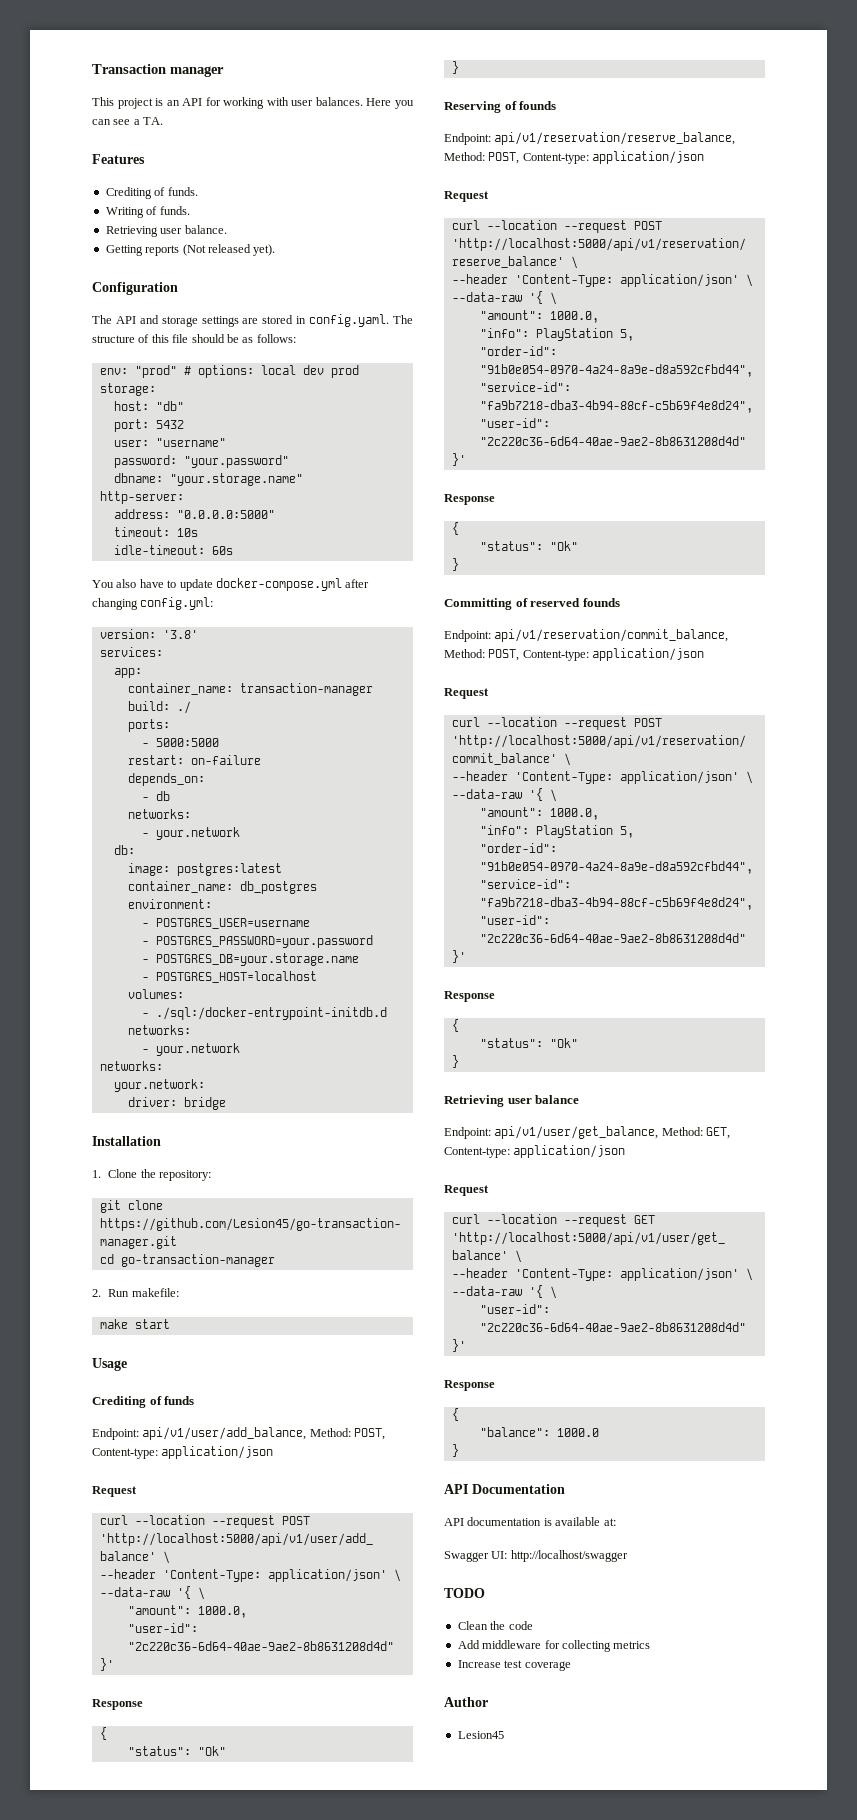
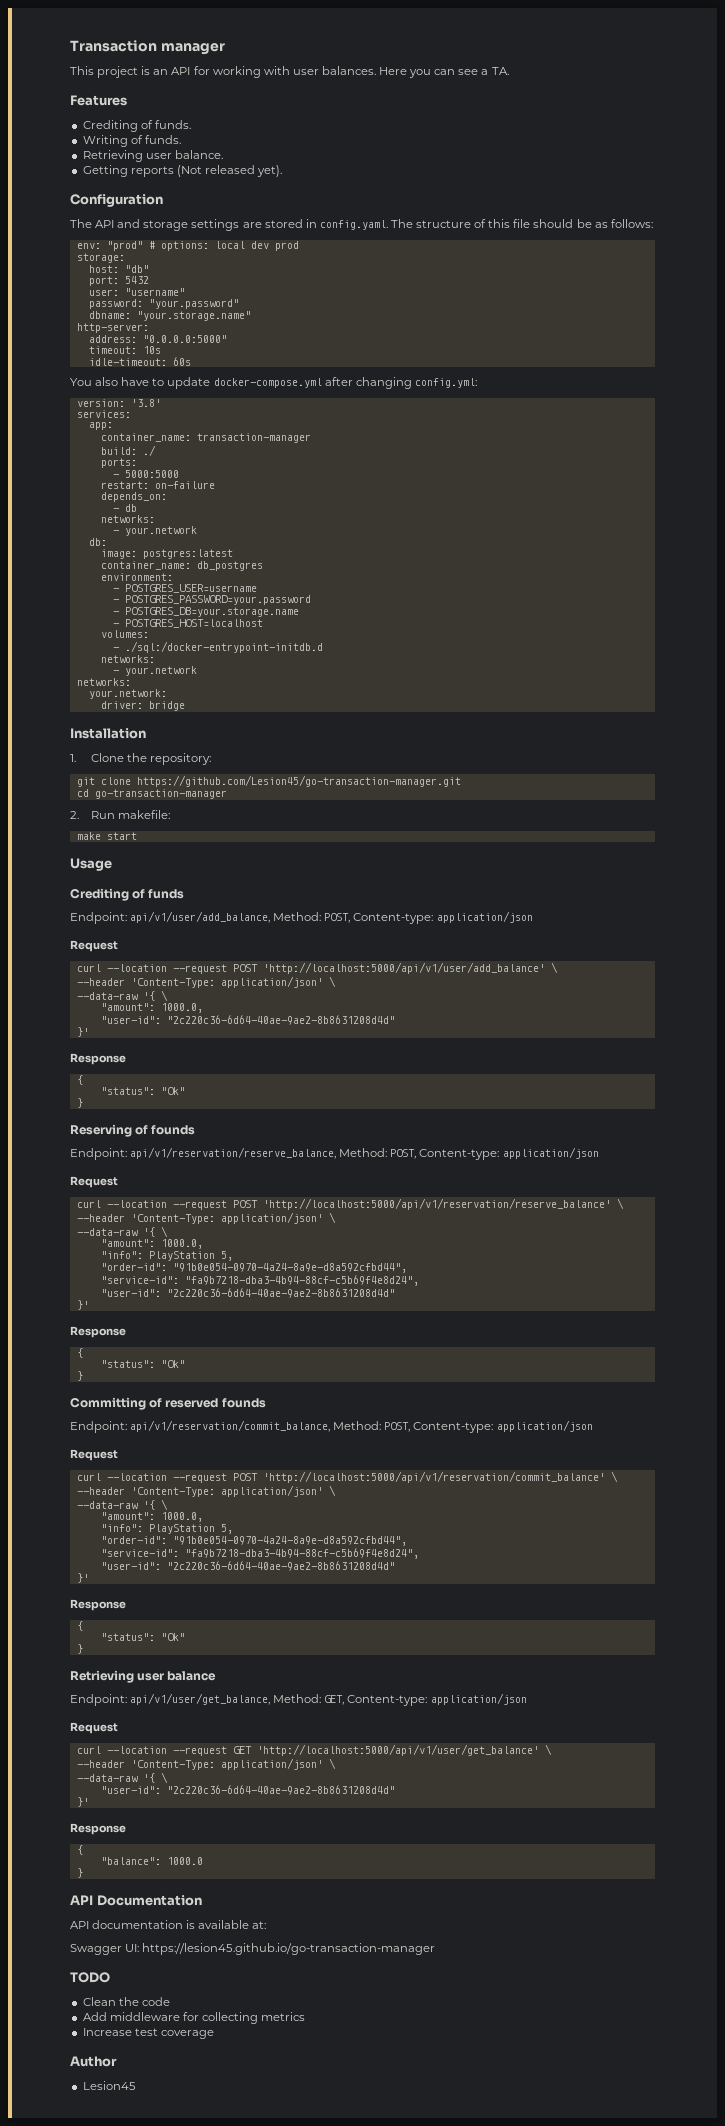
- Swagger UI: http://localhost/swagger
+ Swagger UI: https://lesion45.github.io/go-transaction-manager

